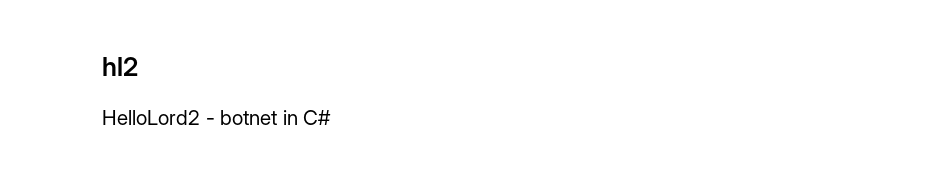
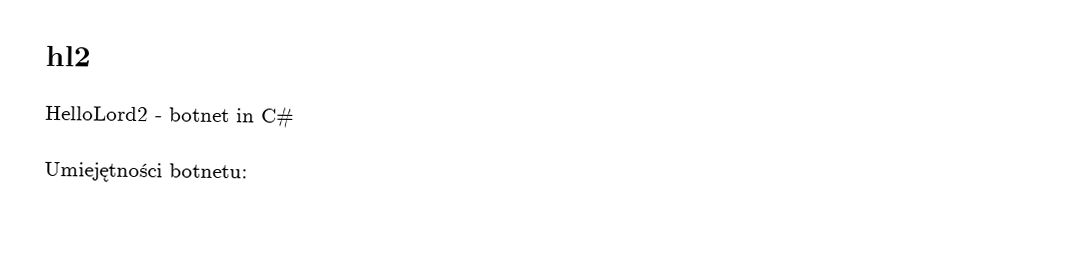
+ Umiejętności botnetu:

